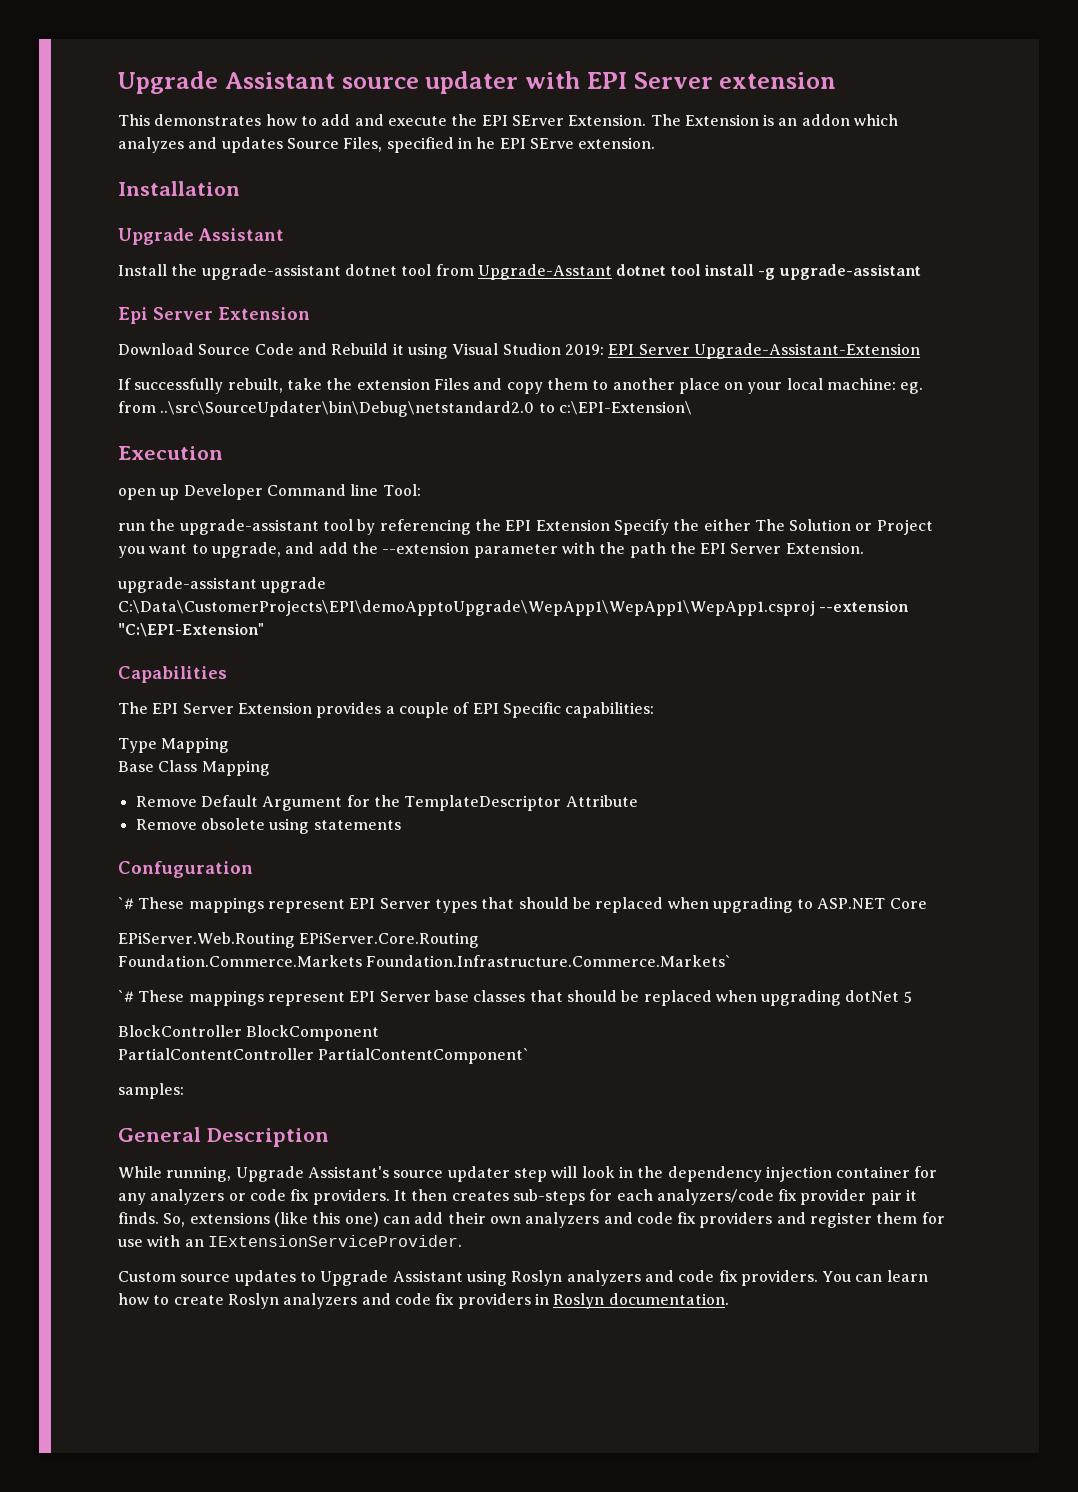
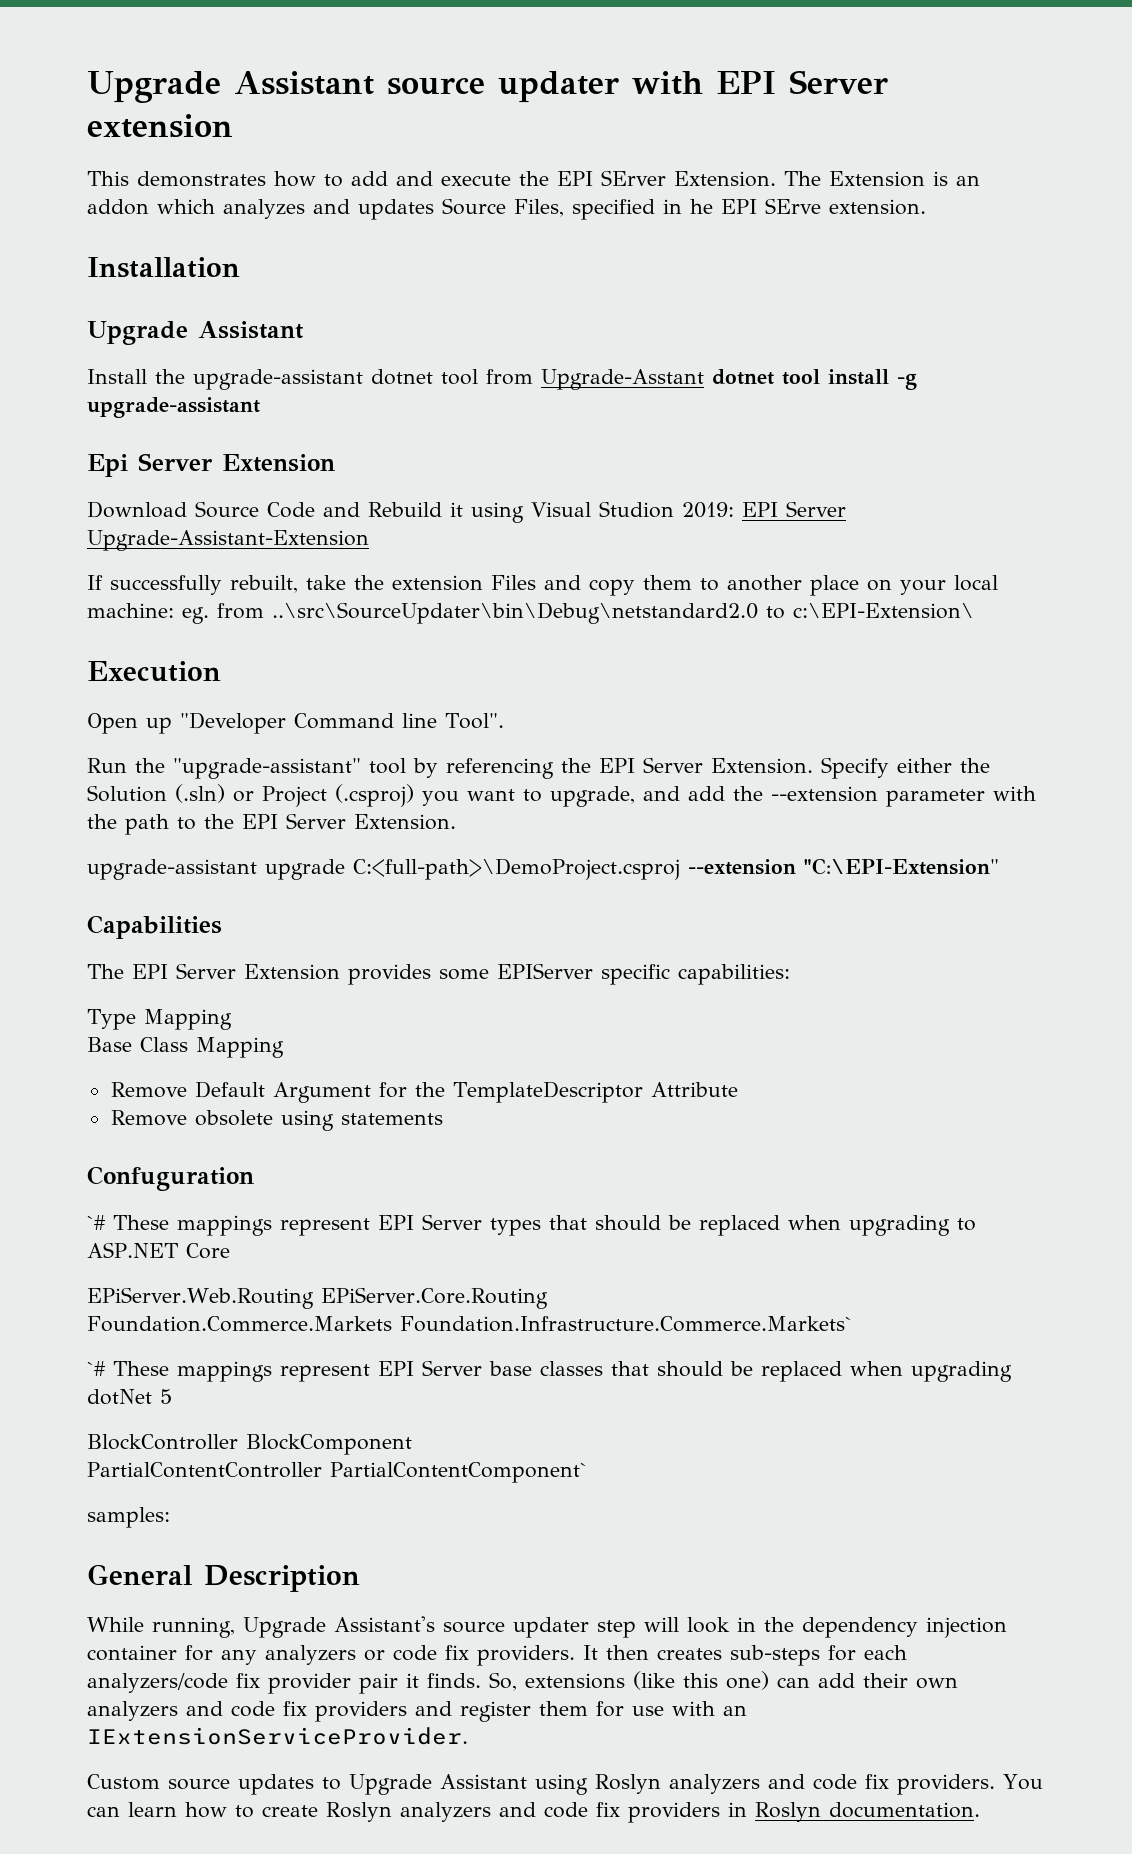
- open up Developer Command line Tool:
- run the upgrade-assistant tool by referencing the EPI Extension Specify the either The Solution or Project you want to upgrade, and add the --extension parameter with the path the EPI Server Extension.
+ Open up "Developer Command line Tool".
+ Run the "upgrade-assistant" tool by referencing the EPI Server Extension. Specify either the Solution (.sln) or Project (.csproj) you want to upgrade, and add the --extension parameter with the path to the EPI Server Extension.
- upgrade-assistant upgrade C:\Data\CustomerProjects\EPI\demoApptoUpgrade\WepApp1\WepApp1\WepApp1.csproj --extension "C:\EPI-Extension"
+ upgrade-assistant upgrade C:<full-path>\DemoProject.csproj --extension "C:\EPI-Extension"
- The EPI Server Extension provides a couple of EPI Specific capabilities:
+ The EPI Server Extension provides some EPIServer specific capabilities:

